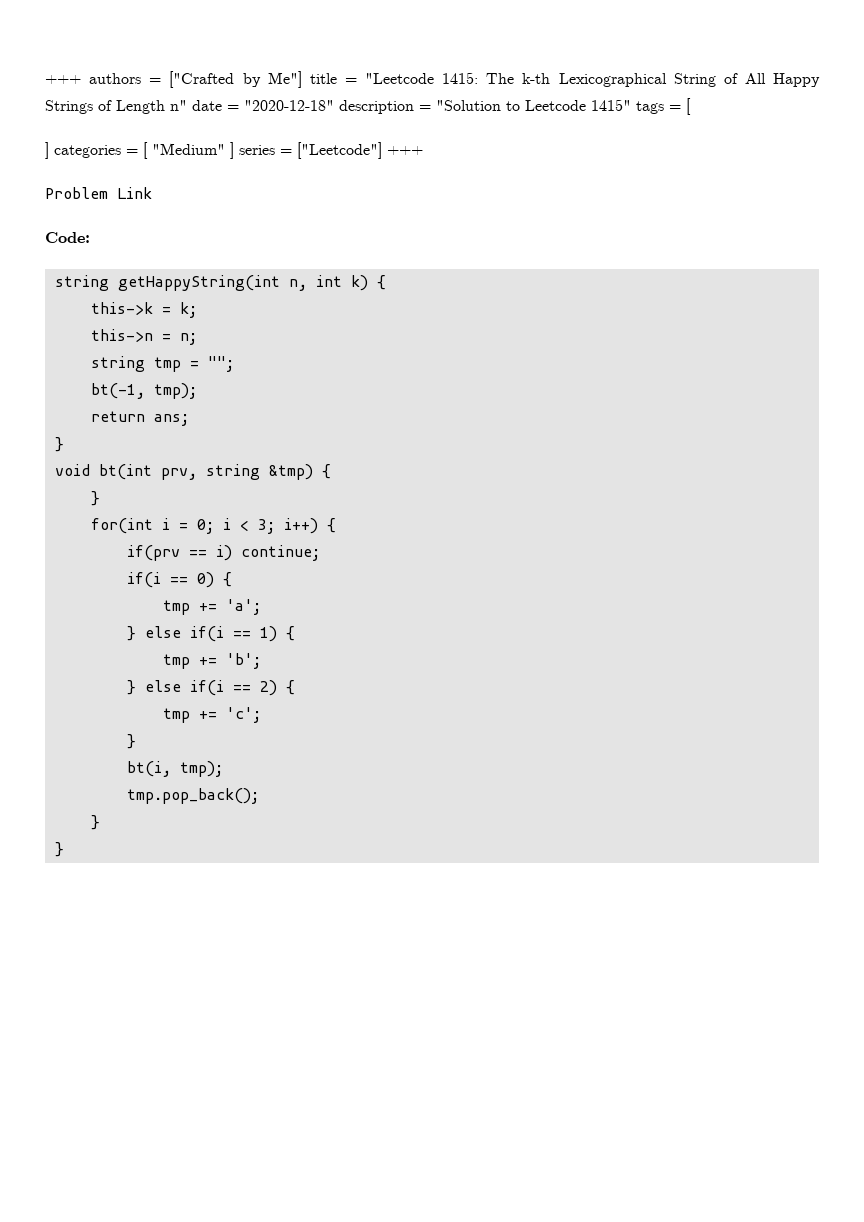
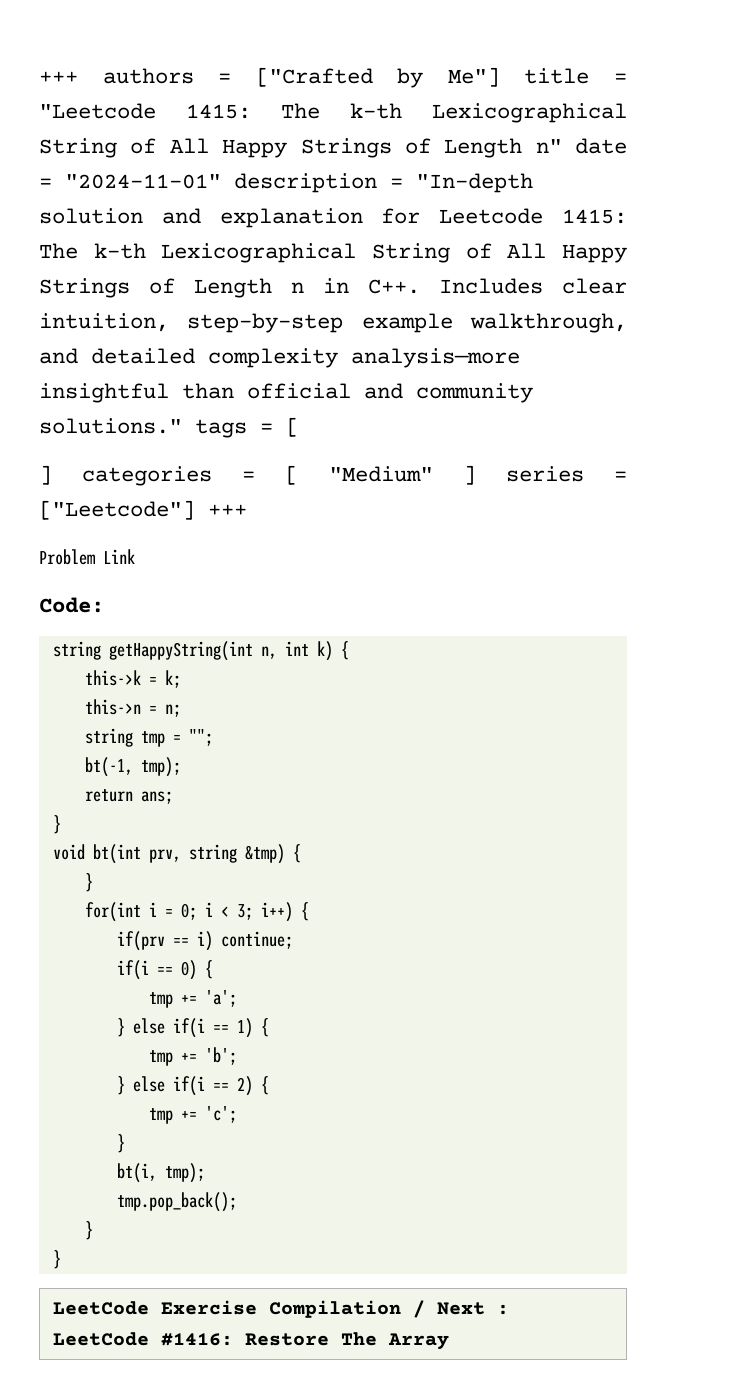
- +++ authors = ["Crafted by Me"] title = "Leetcode 1415: The k-th Lexicographical String of All Happy Strings of Length n" date = "2020-12-18" description = "Solution to Leetcode 1415" tags = [
+ +++ authors = ["Crafted by Me"] title = "Leetcode 1415: The k-th Lexicographical String of All Happy Strings of Length n" date = "2024-11-01" description = "In-depth solution and explanation for Leetcode 1415: The k-th Lexicographical String of All Happy Strings of Length n in C++. Includes clear intuition, step-by-step example walkthrough, and detailed complexity analysis—more insightful than official and community solutions." tags = [
+ LeetCode Exercise Compilation / Next : LeetCode #1416: Restore The Array

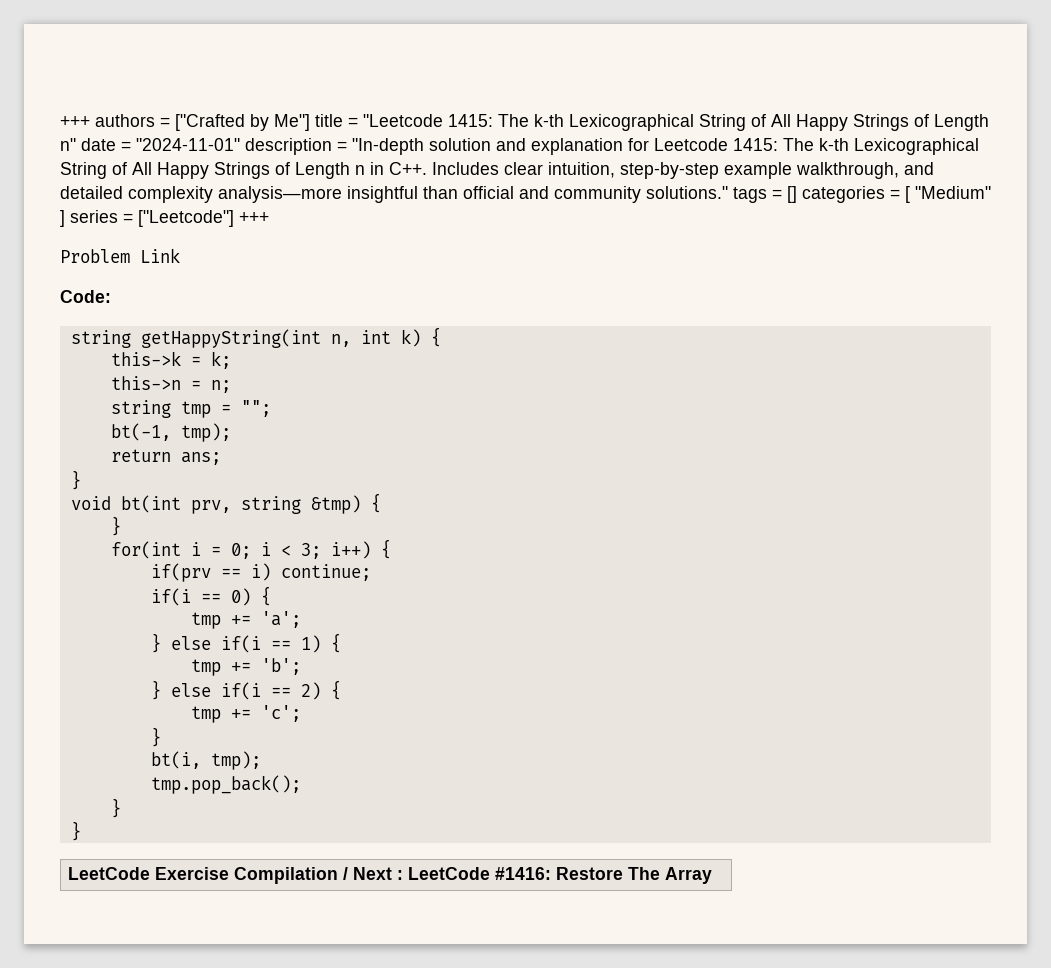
- The k-th Lexicographical String of All Happy Strings of Length n in C++. Includes clear intuition, step-by-step example walkthrough, and detailed complexity analysis—more insightful than official and community solutions." tags = [
- ] categories = [ "Medium" ] series = ["Leetcode"] +++
+ The k-th Lexicographical String of All Happy Strings of Length n in C++. Includes clear intuition, step-by-step example walkthrough, and detailed complexity analysis—more insightful than official and community solutions." tags = [] categories = [ "Medium" ] series = ["Leetcode"] +++

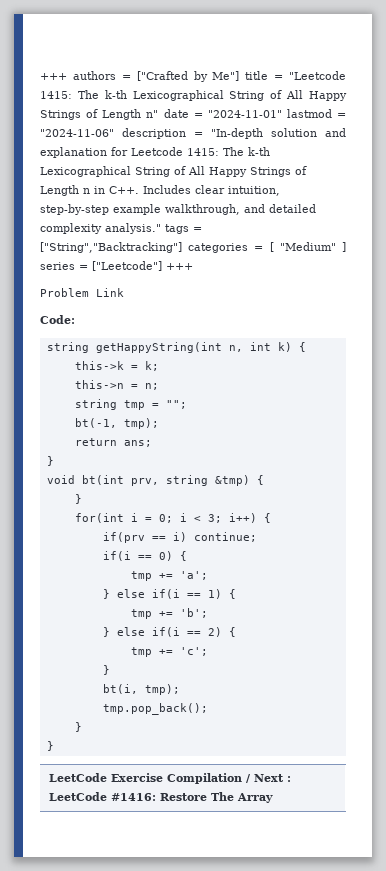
- The k-th Lexicographical String of All Happy Strings of Length n" date = "2024-11-01" description = "In-depth solution and explanation for Leetcode 1415:
+ The k-th Lexicographical String of All Happy Strings of Length n" date = "2024-11-01" lastmod = "2024-11-06" description = "In-depth solution and explanation for Leetcode 1415:
- The k-th Lexicographical String of All Happy Strings of Length n in C++. Includes clear intuition, step-by-step example walkthrough, and detailed complexity analysis—more insightful than official and community solutions." tags = [] categories = [ "Medium" ] series = ["Leetcode"] +++
+ The k-th Lexicographical String of All Happy Strings of Length n in C++. Includes clear intuition, step-by-step example walkthrough, and detailed complexity analysis." tags = ["String","Backtracking"] categories = [ "Medium" ] series = ["Leetcode"] +++

